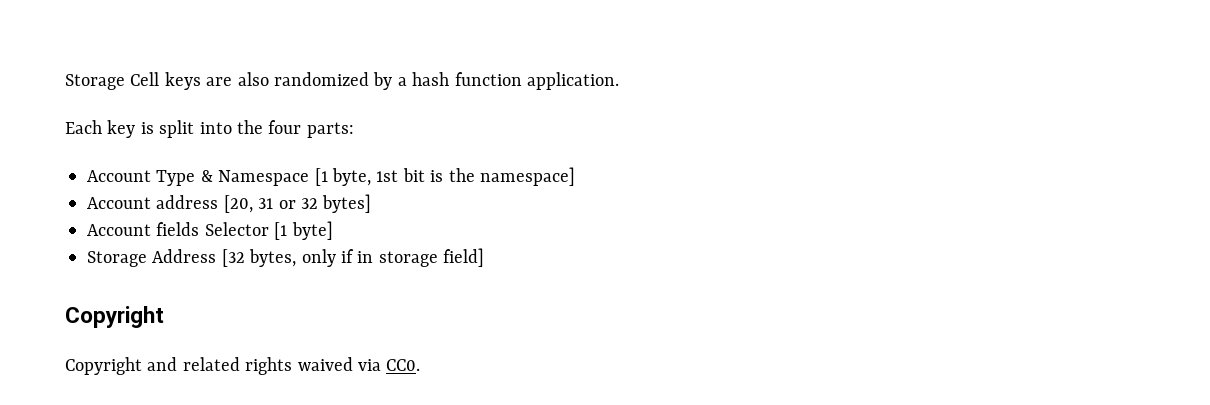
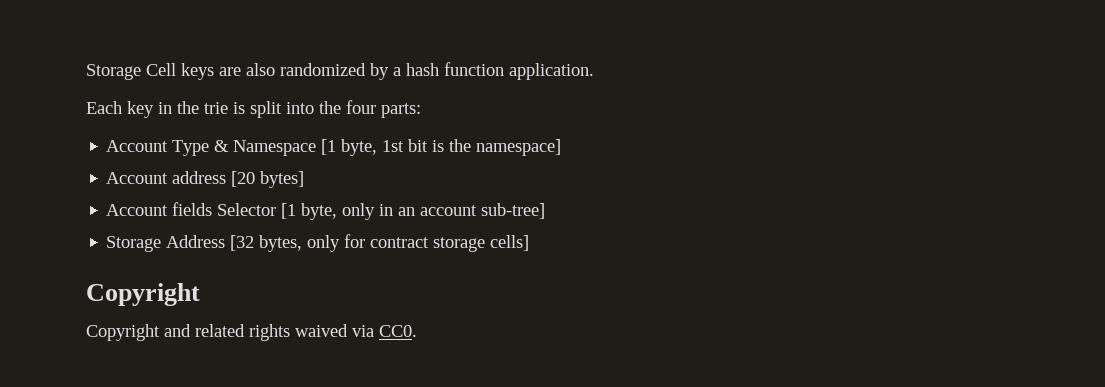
- Each key is split into the four parts:
+ Each key in the trie is split into the four parts:
- Account address [20, 31 or 32 bytes]
+ Account address [20 bytes]
- Account fields Selector [1 byte]
+ Account fields Selector [1 byte, only in an account sub-tree]
- Storage Address [32 bytes, only if in storage field]
+ Storage Address [32 bytes, only for contract storage cells]

